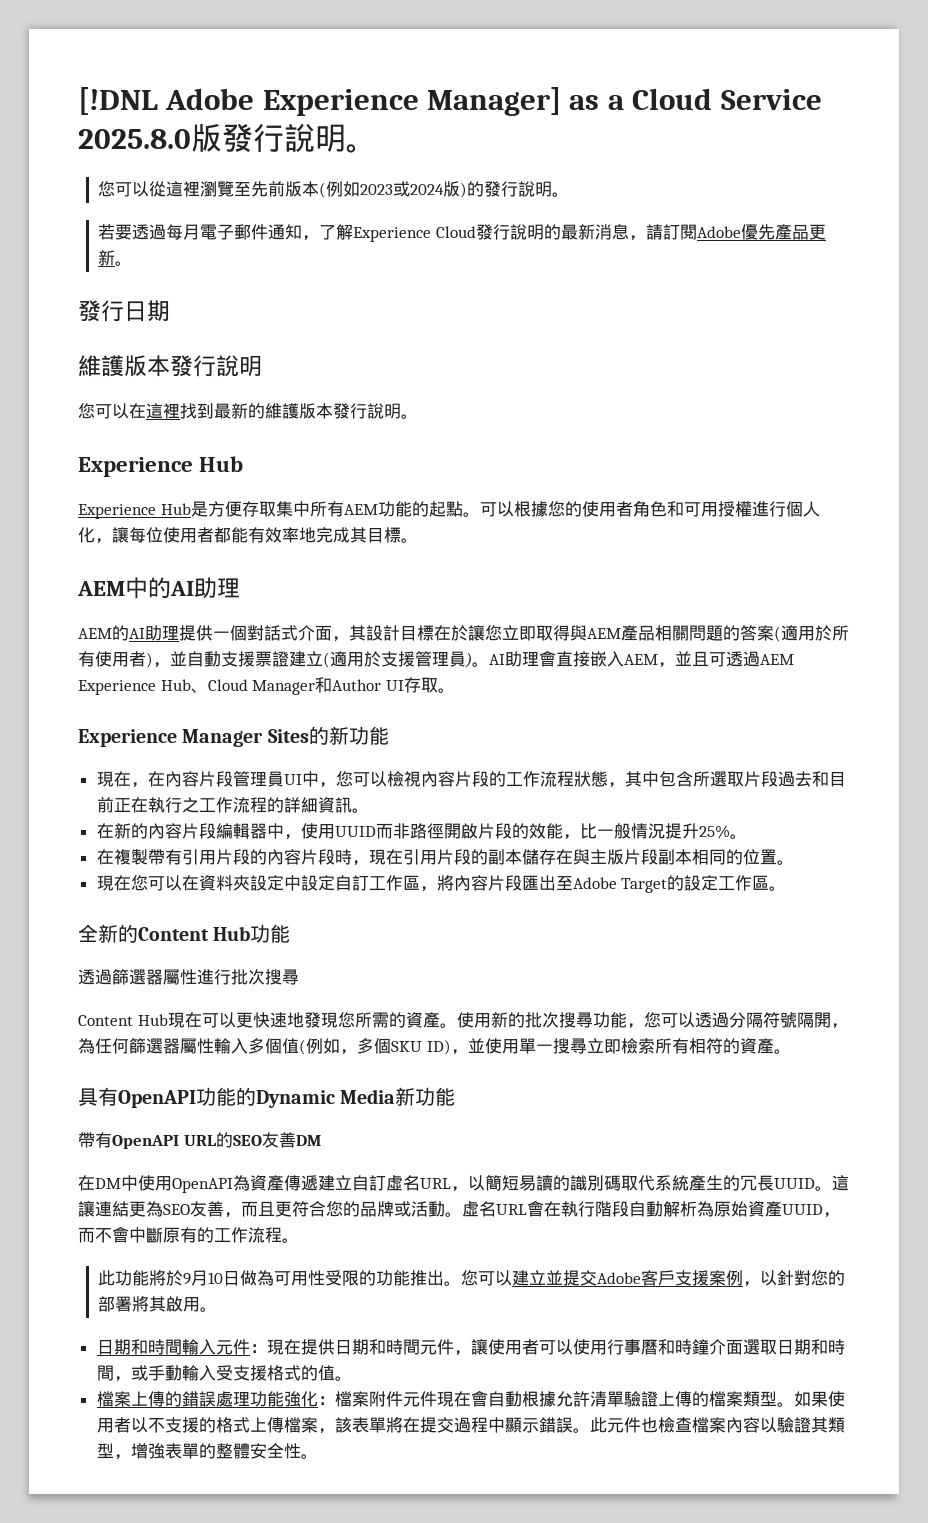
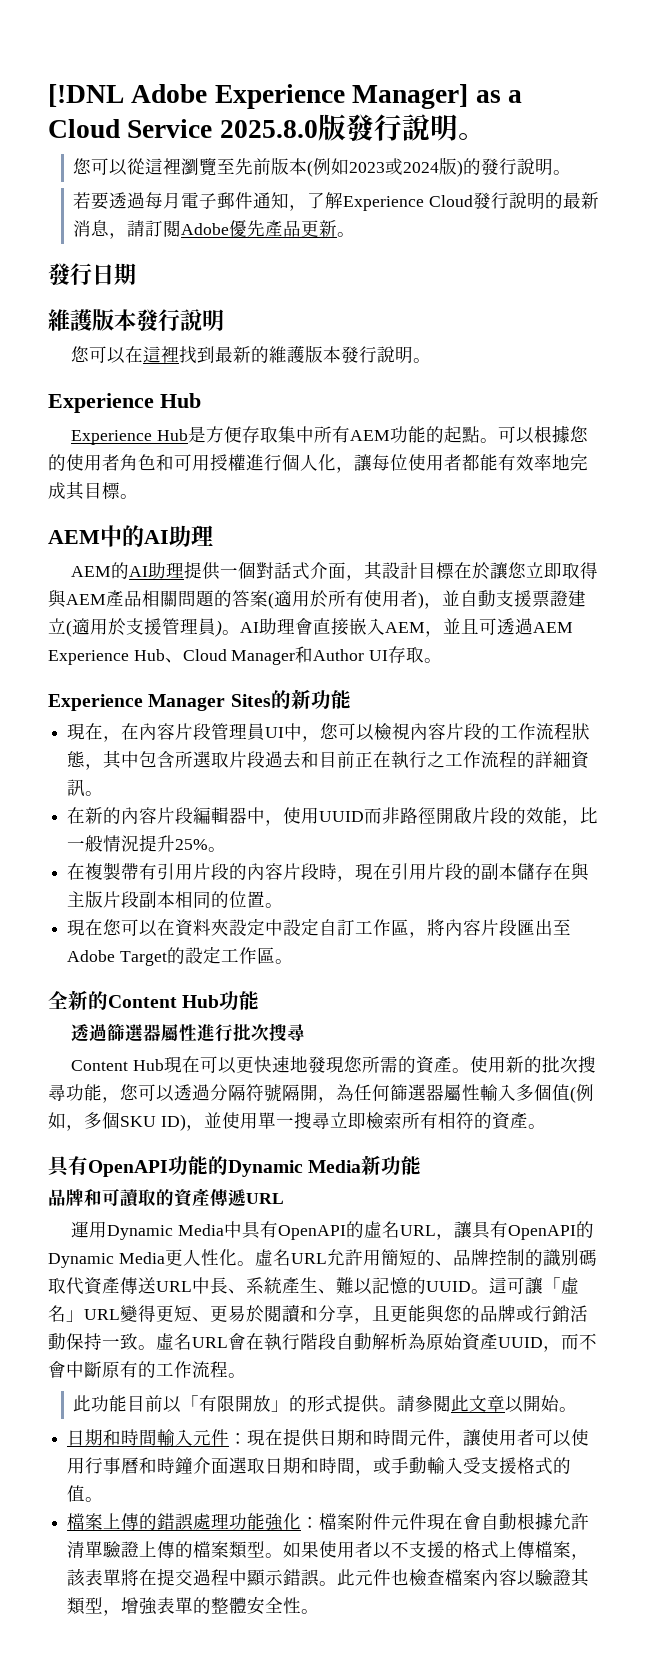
- 帶有OpenAPI URL的SEO友善DM
- 在DM中使用OpenAPI為資產傳遞建立自訂虛名URL，以簡短易讀的識別碼取代系統產生的冗長UUID。這讓連結更為SEO友善，而且更符合您的品牌或活動。
+ 品牌和可讀取的資產傳遞URL
+ 運用Dynamic Media中具有OpenAPI的虛名URL，讓具有OpenAPI的Dynamic Media更人性化。虛名URL允許用簡短的、品牌控制的識別碼取代資產傳送URL中長、系統產生、難以記憶的UUID。這可讓「虛名」URL變得更短、更易於閱讀和分享，且更能與您的品牌或行銷活動保持一致。
- 此功能將於9月10日做為可用性受限的功能推出。您可以建立並提交Adobe客戶支援案例，以針對您的部署將其啟用。
+ 此功能目前以「有限開放」的形式提供。請參閱此文章以開始。

